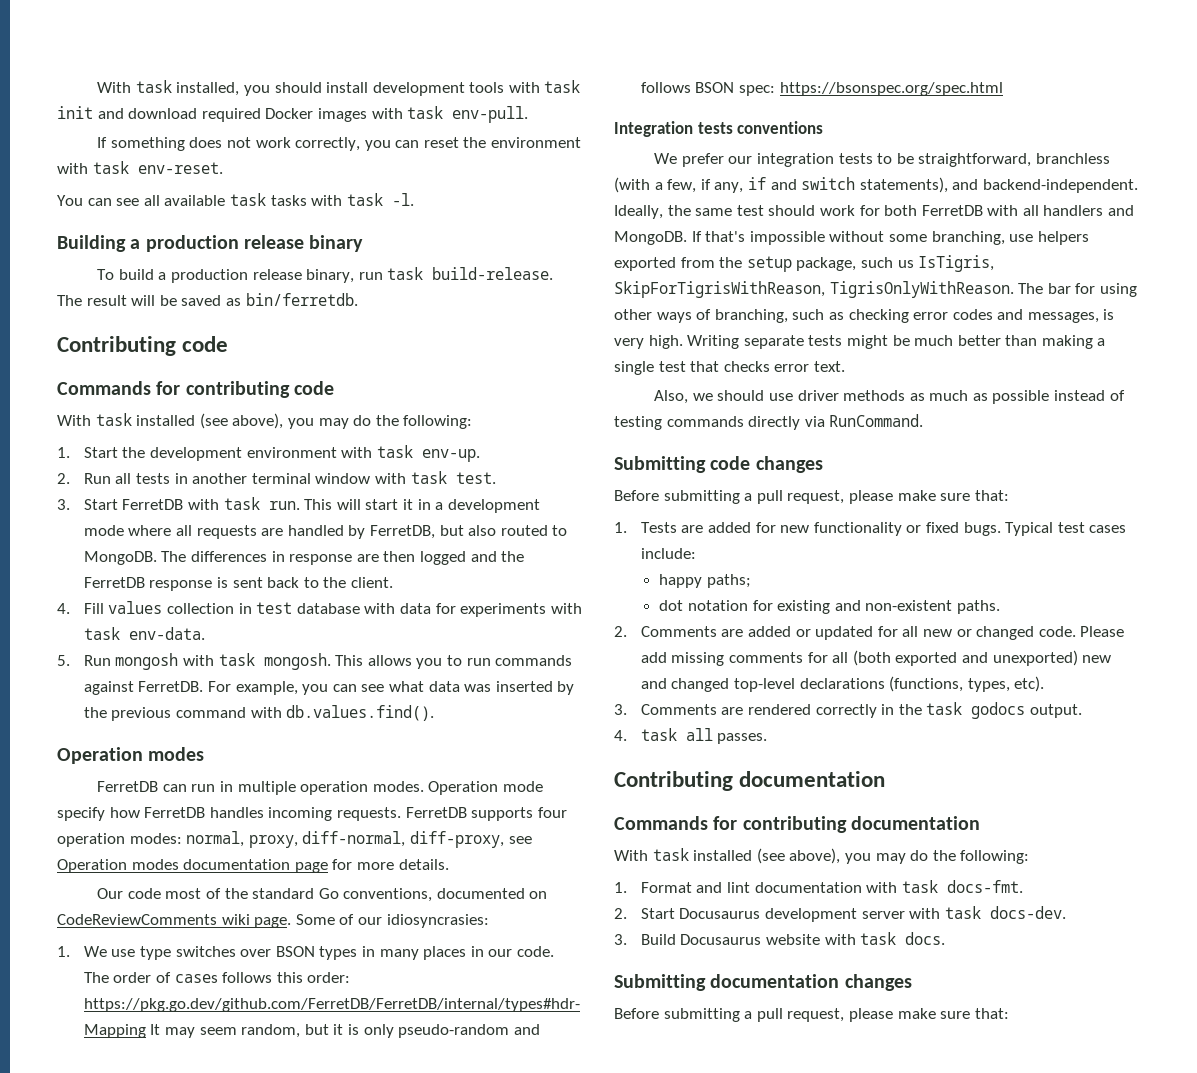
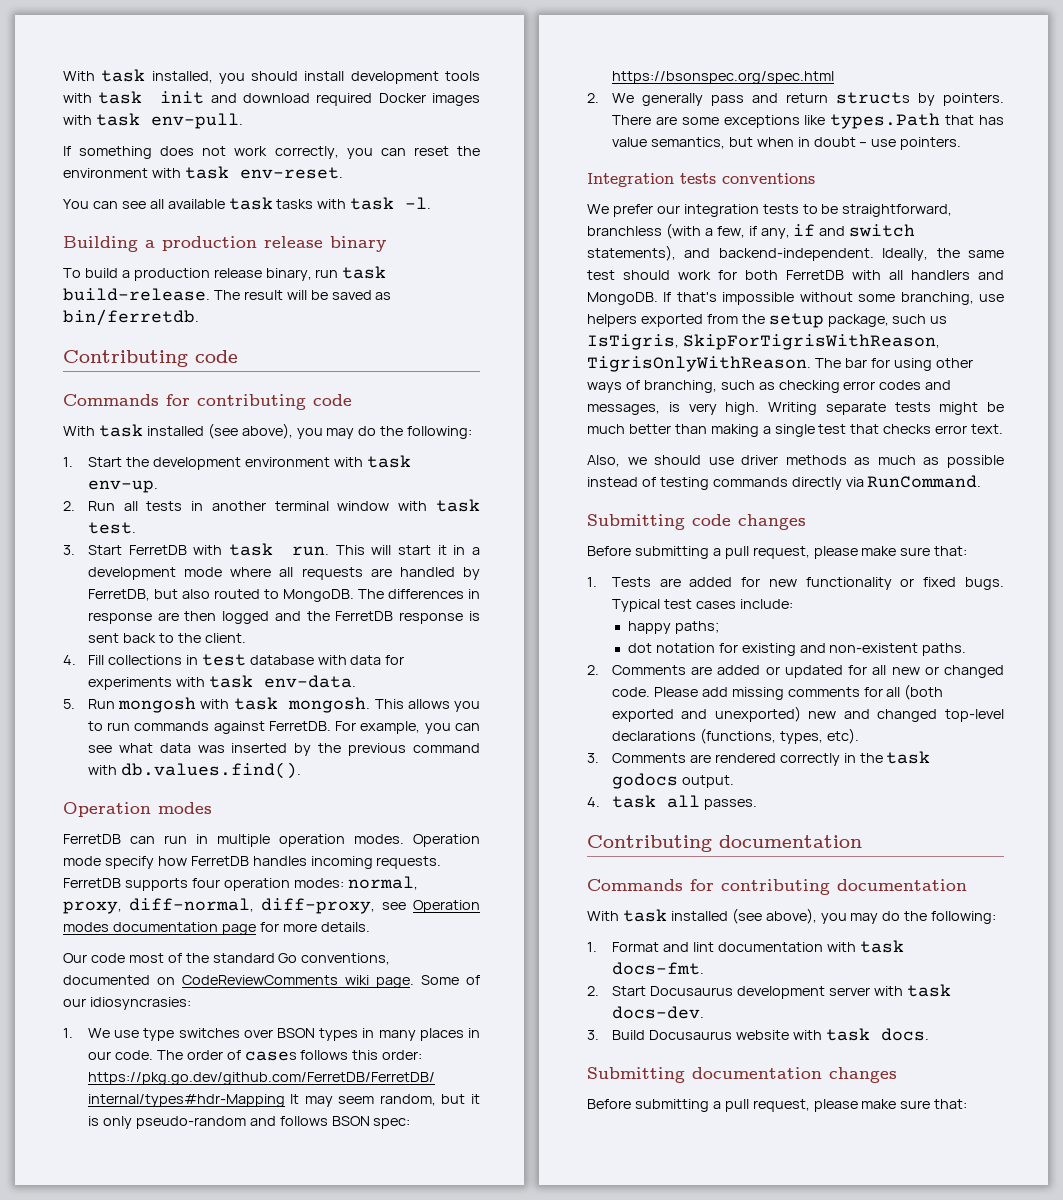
- 4. Fill values collection in test database with data for experiments with task env-data.
+ 4. Fill collections in test database with data for experiments with task env-data.
+ 2. We generally pass and return structs by pointers. There are some exceptions like types.Path that has value semantics, but when in doubt – use pointers.

